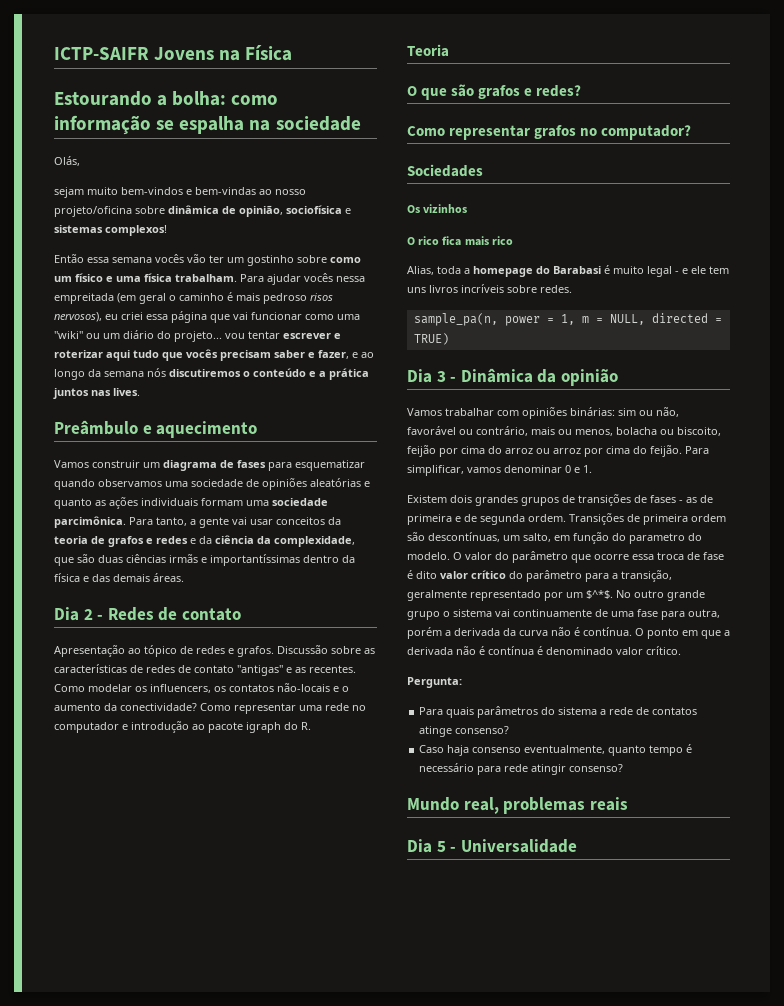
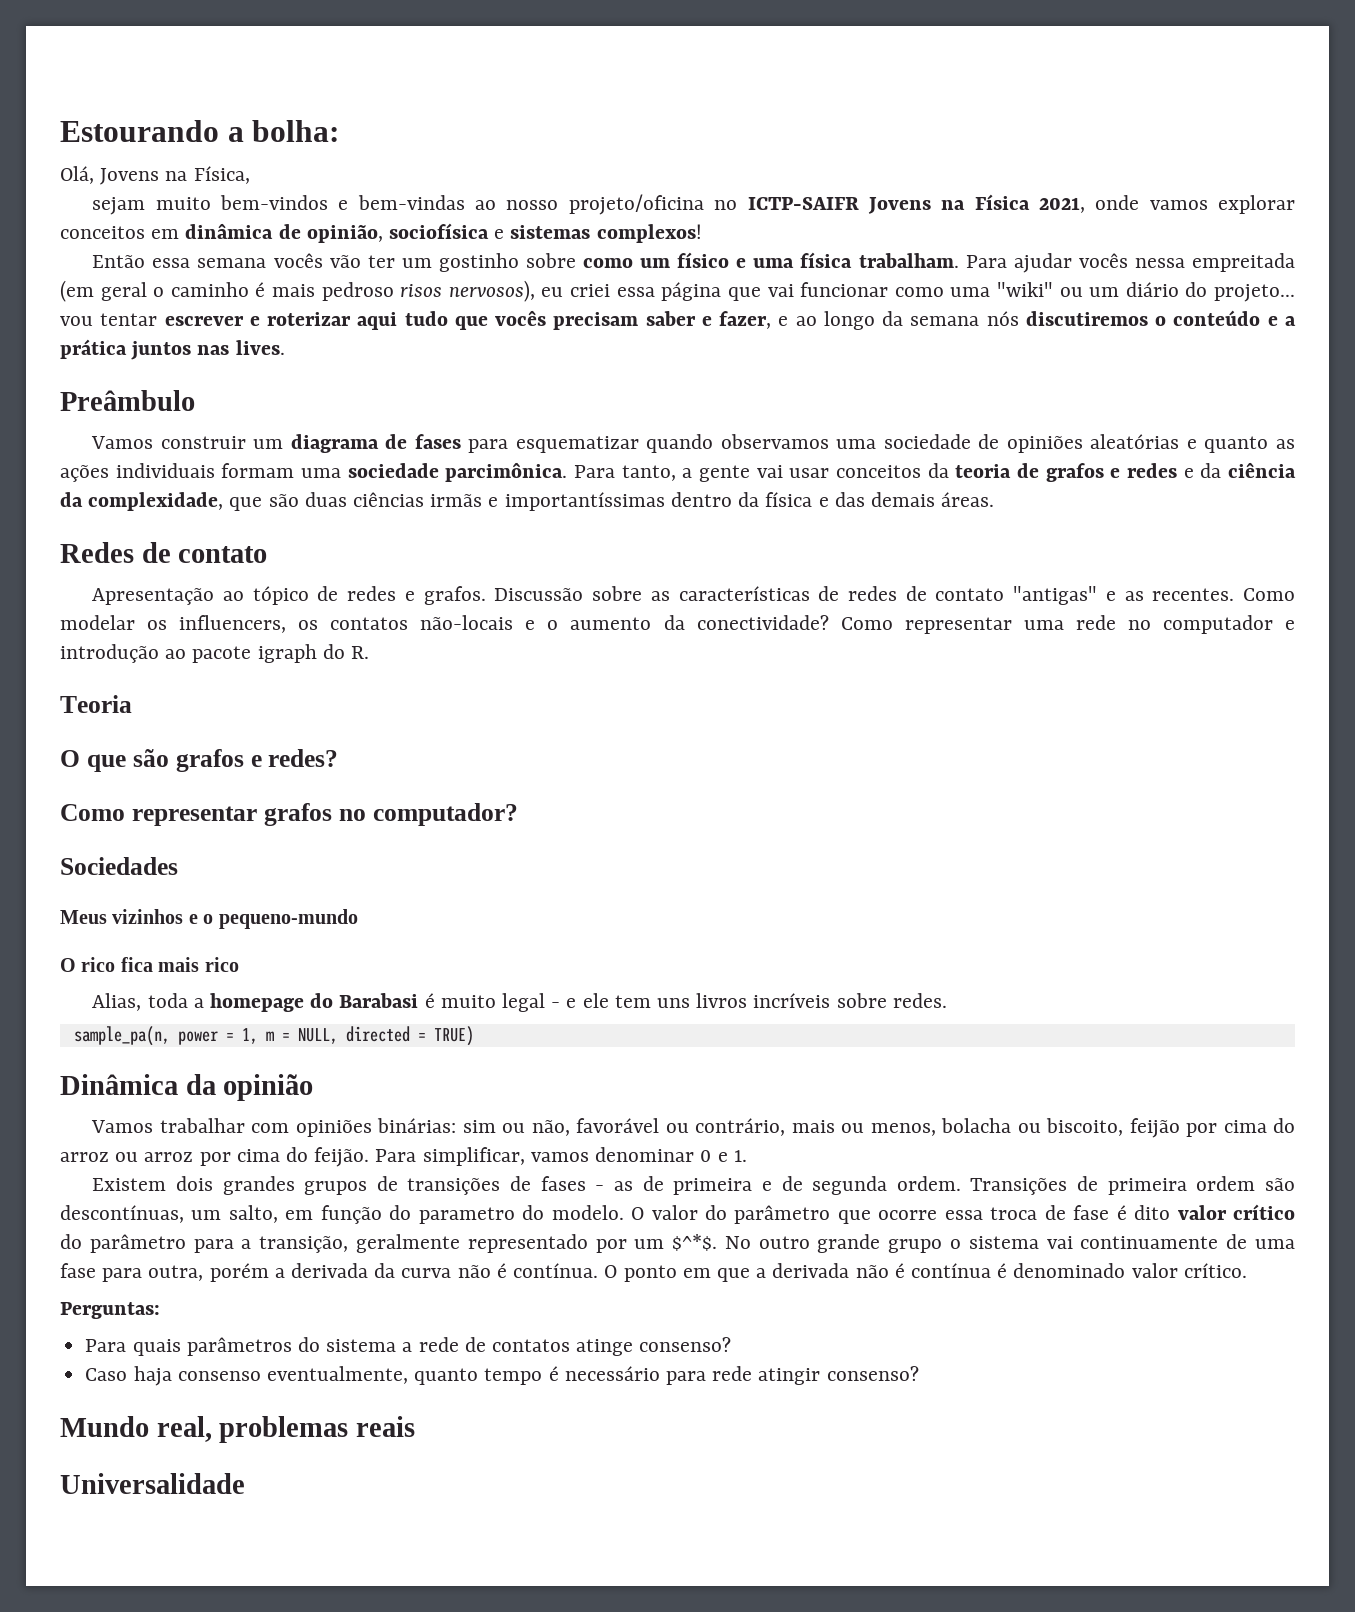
- ICTP-SAIFR Jovens na Física
- Estourando a bolha: como informação se espalha na sociedade
- Olás,
+ Estourando a bolha:
+ Olá, Jovens na Física,
- sejam muito bem-vindos e bem-vindas ao nosso projeto/oficina sobre dinâmica de opinião, sociofísica e sistemas complexos!
+ sejam muito bem-vindos e bem-vindas ao nosso projeto/oficina no ICTP-SAIFR Jovens na Física 2021, onde vamos explorar conceitos em dinâmica de opinião, sociofísica e sistemas complexos!
- Preâmbulo e aquecimento
+ Preâmbulo
- Dia 2 - Redes de contato
+ Redes de contato
- Os vizinhos
+ Meus vizinhos e o pequeno-mundo
- Dia 3 - Dinâmica da opinião
+ Dinâmica da opinião
- Pergunta:
+ Perguntas:
- Dia 5 - Universalidade
+ Universalidade

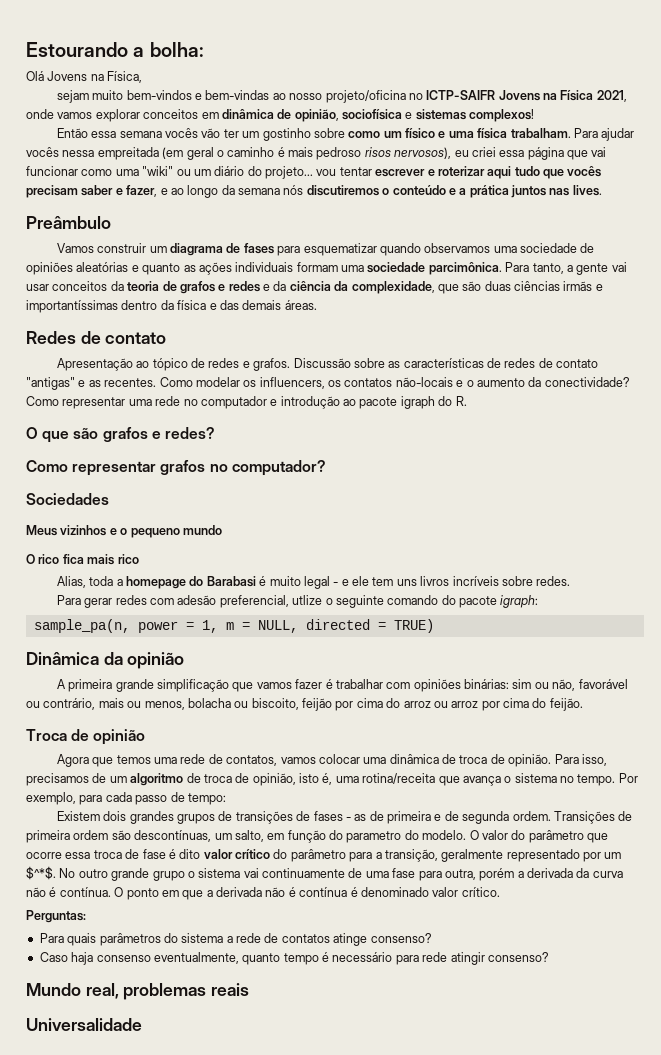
- Olá, Jovens na Física,
+ Olá Jovens na Física,
- Teoria
- Meus vizinhos e o pequeno-mundo
+ Meus vizinhos e o pequeno mundo
+ Para gerar redes com adesão preferencial, utlize o seguinte comando do pacote igraph:
- Vamos trabalhar com opiniões binárias: sim ou não, favorável ou contrário, mais ou menos, bolacha ou biscoito, feijão por cima do arroz ou arroz por cima do feijão. Para simplificar, vamos denominar 0 e 1.
+ A primeira grande simplificação que vamos fazer é trabalhar com opiniões binárias: sim ou não, favorável ou contrário, mais ou menos, bolacha ou biscoito, feijão por cima do arroz ou arroz por cima do feijão.
+ Troca de opinião
+ Agora que temos uma rede de contatos, vamos colocar uma dinâmica de troca de opinião. Para isso, precisamos de um algoritmo de troca de opinião, isto é, uma rotina/receita que avança o sistema no tempo. Por exemplo, para cada passo de tempo:

